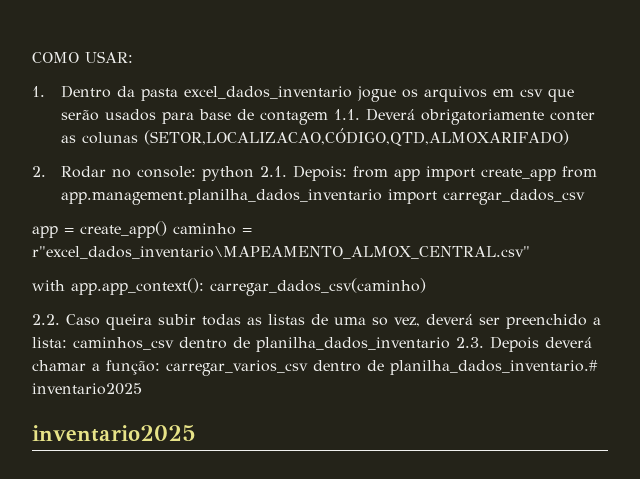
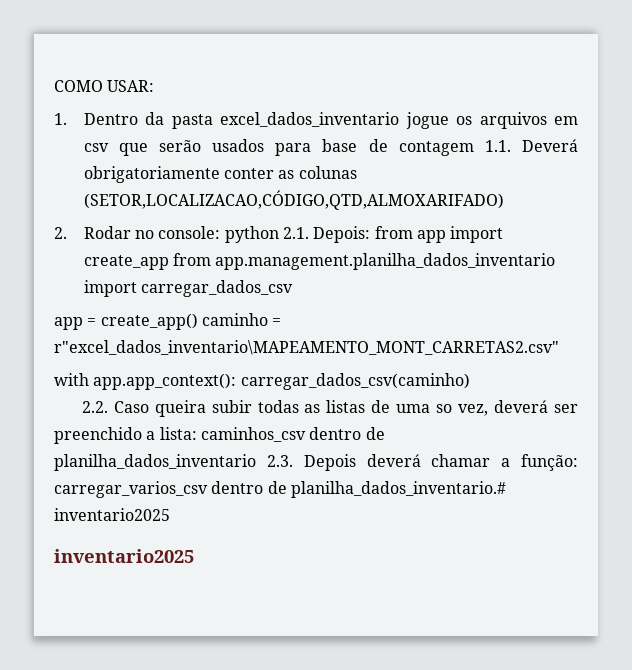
- app = create_app() caminho = r"excel_dados_inventario\MAPEAMENTO_ALMOX_CENTRAL.csv"
+ app = create_app() caminho = r"excel_dados_inventario\MAPEAMENTO_MONT_CARRETAS2.csv"

